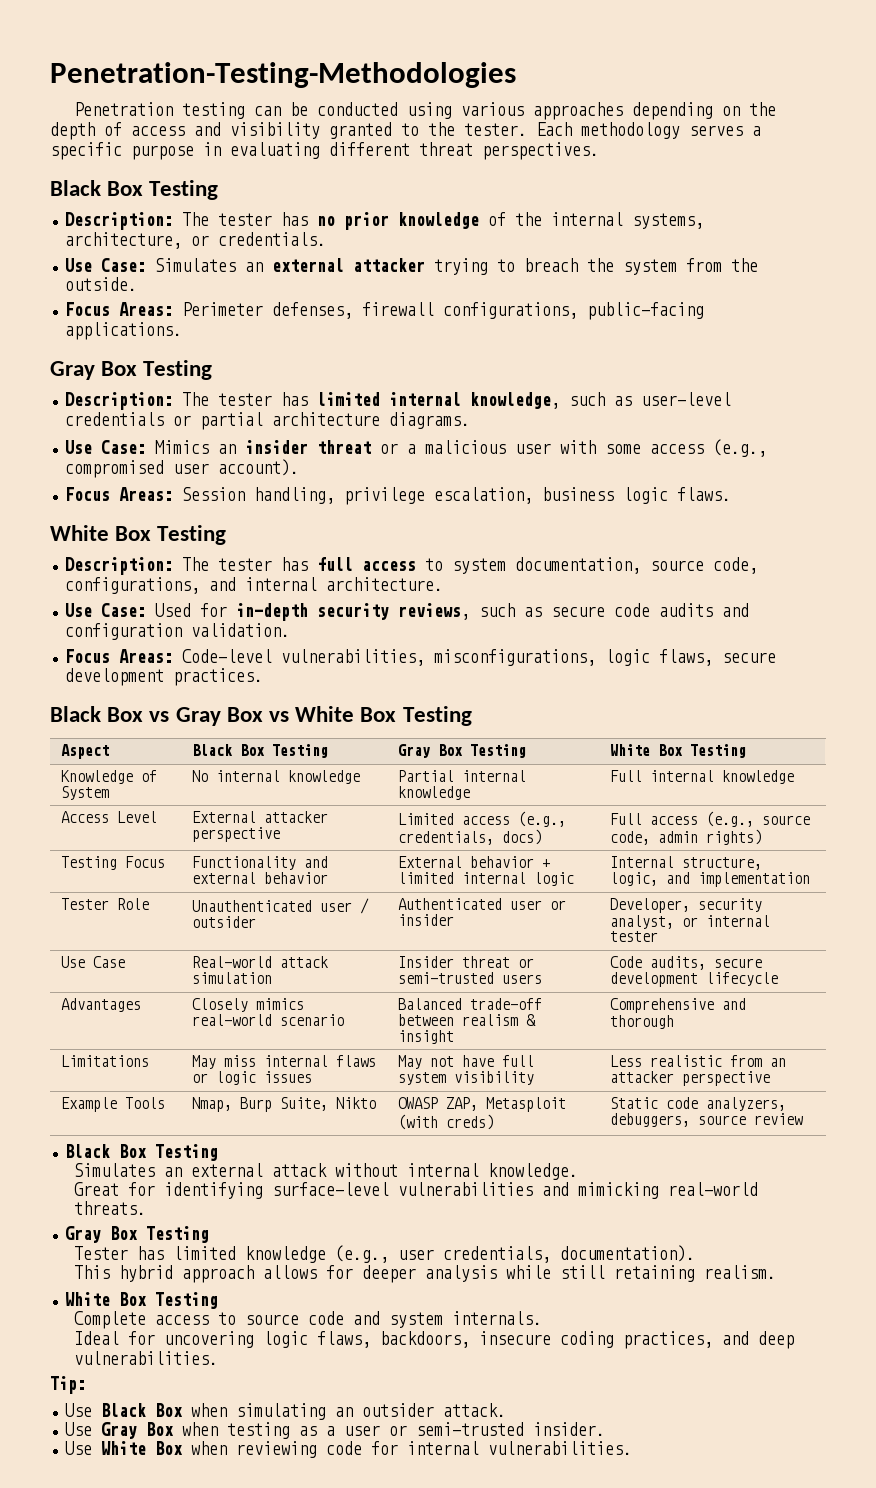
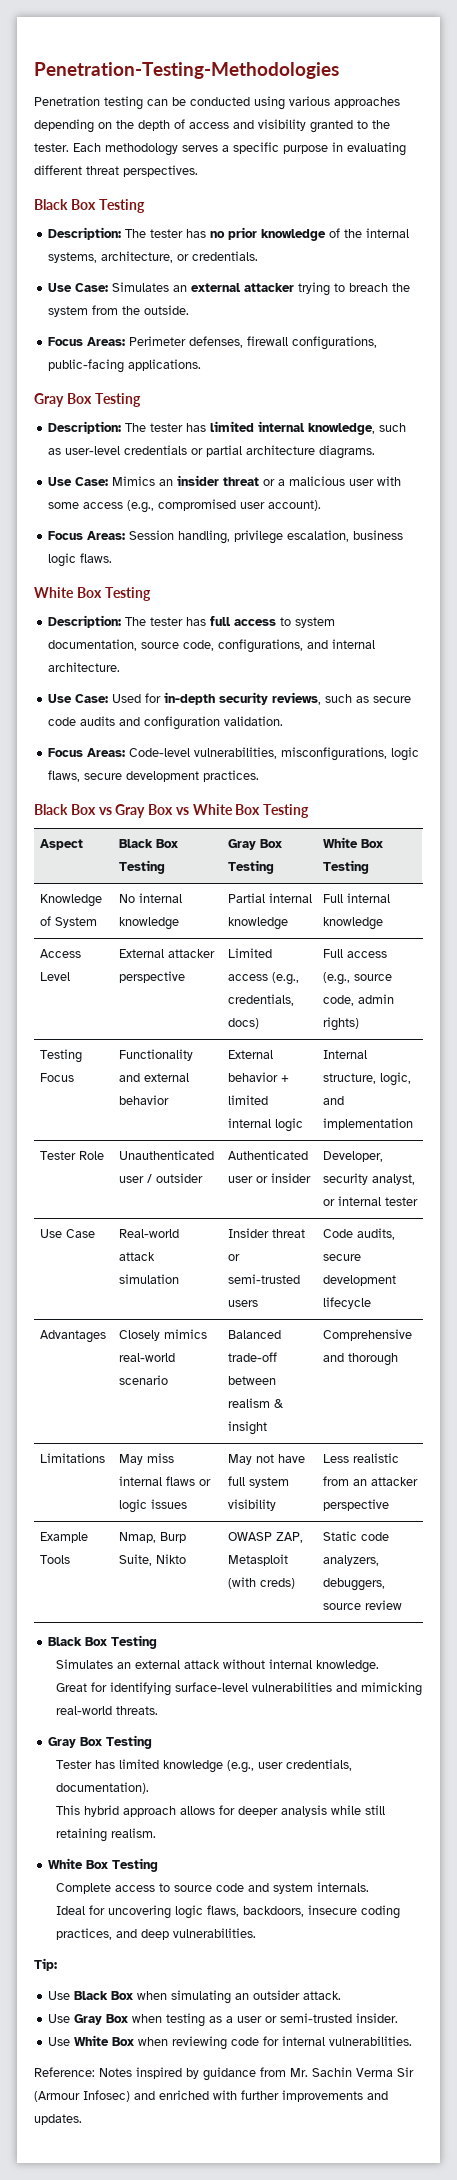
+ Reference: Notes inspired by guidance from Mr. Sachin Verma Sir (Armour Infosec) and enriched with further improvements and updates.

